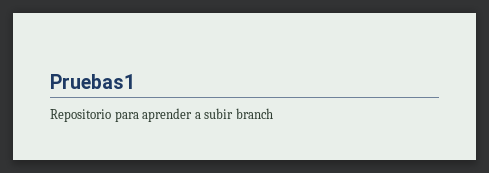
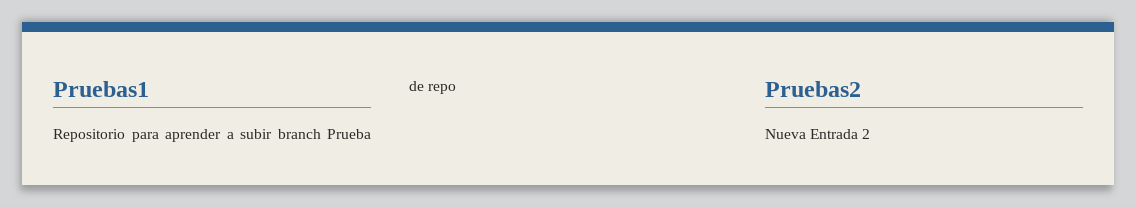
- Repositorio para aprender a subir branch
+ Repositorio para aprender a subir branch Prueba de repo
+ Pruebas2
+ Nueva Entrada 2

